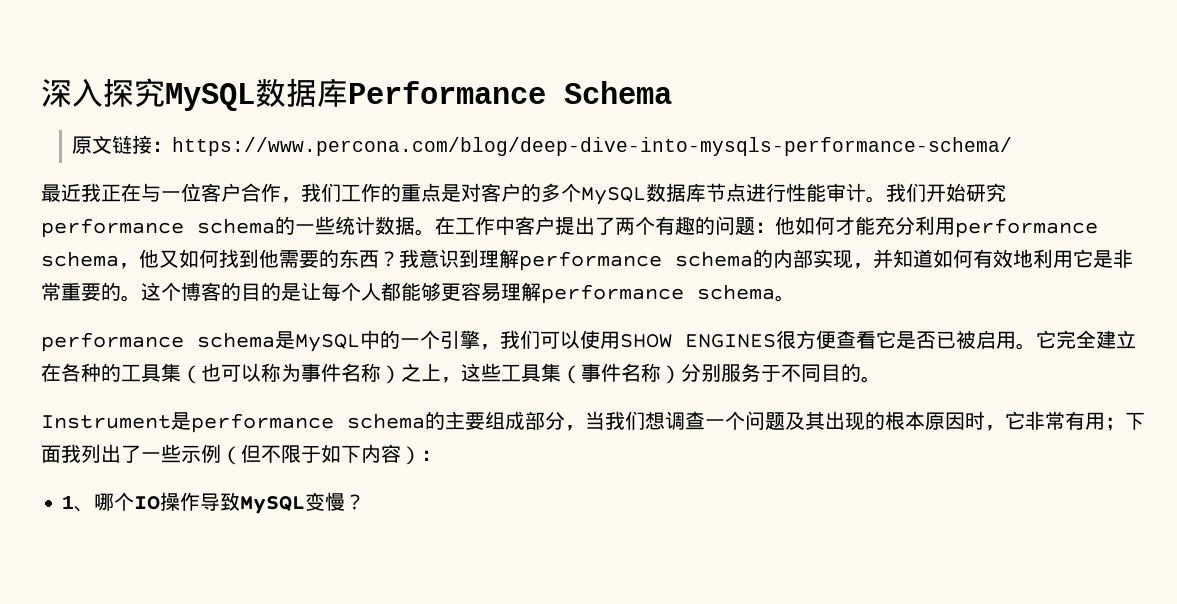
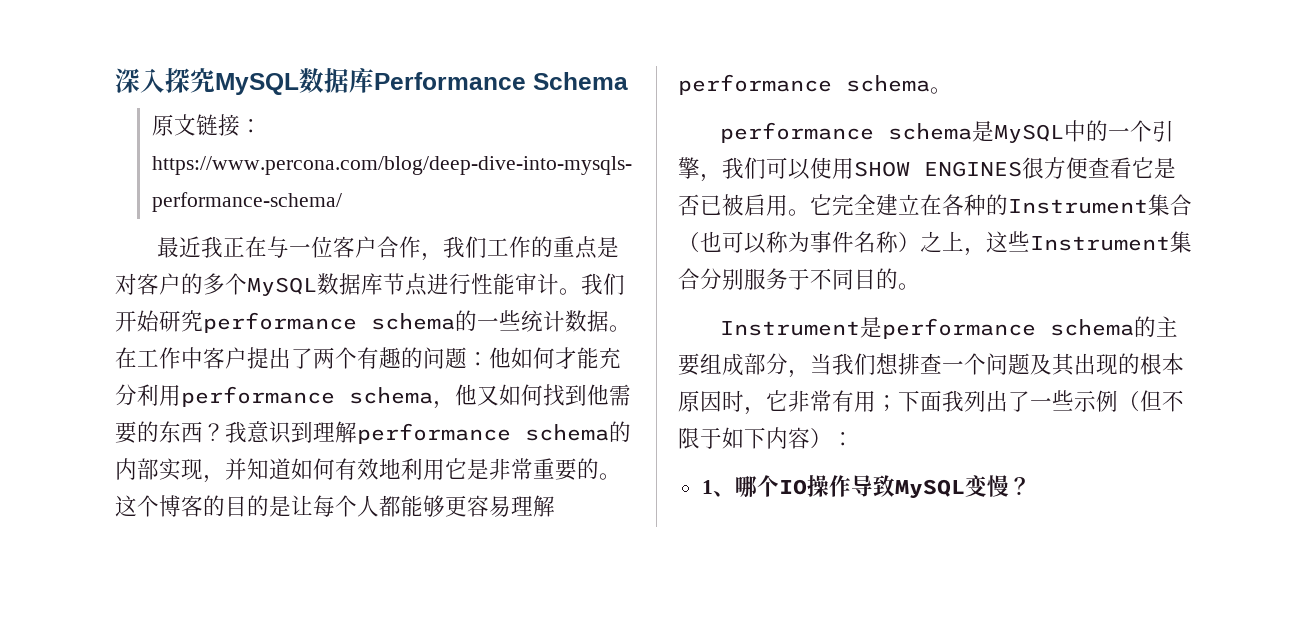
- 它完全建立在各种的工具集（也可以称为事件名称）之上，这些工具集（事件名称）分别服务于不同目的。
+ 它完全建立在各种的Instrument集合（也可以称为事件名称）之上，这些Instrument集合分别服务于不同目的。
- Instrument是performance schema的主要组成部分，当我们想调查一个问题及其出现的根本原因时，它非常有用；下面我列出了一些示例（但不限于如下内容）：
+ Instrument是performance schema的主要组成部分，当我们想排查一个问题及其出现的根本原因时，它非常有用；下面我列出了一些示例（但不限于如下内容）：

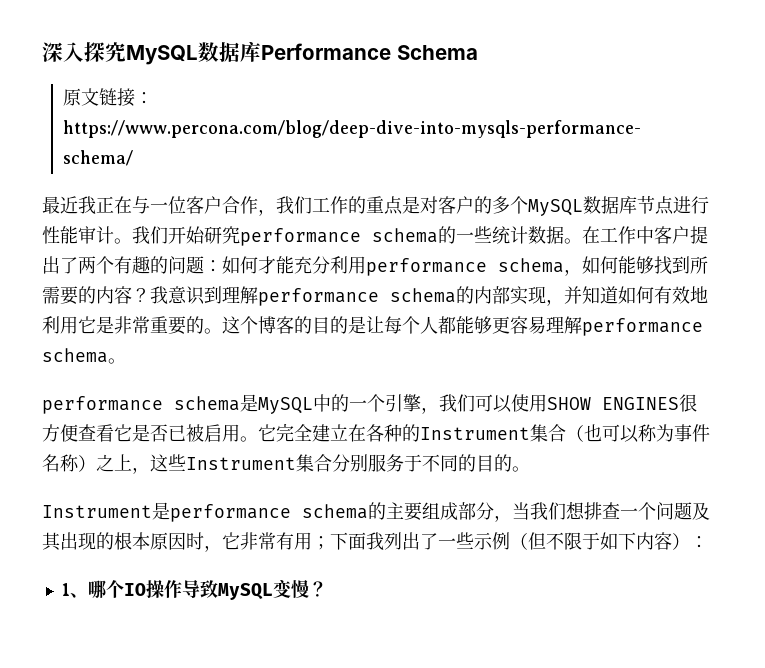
- 在工作中客户提出了两个有趣的问题：他如何才能充分利用performance schema，他又如何找到他需要的东西？
+ 在工作中客户提出了两个有趣的问题：如何才能充分利用performance schema，如何能够找到所需要的内容？
- 它完全建立在各种的Instrument集合（也可以称为事件名称）之上，这些Instrument集合分别服务于不同目的。
+ 它完全建立在各种的Instrument集合（也可以称为事件名称）之上，这些Instrument集合分别服务于不同的目的。

